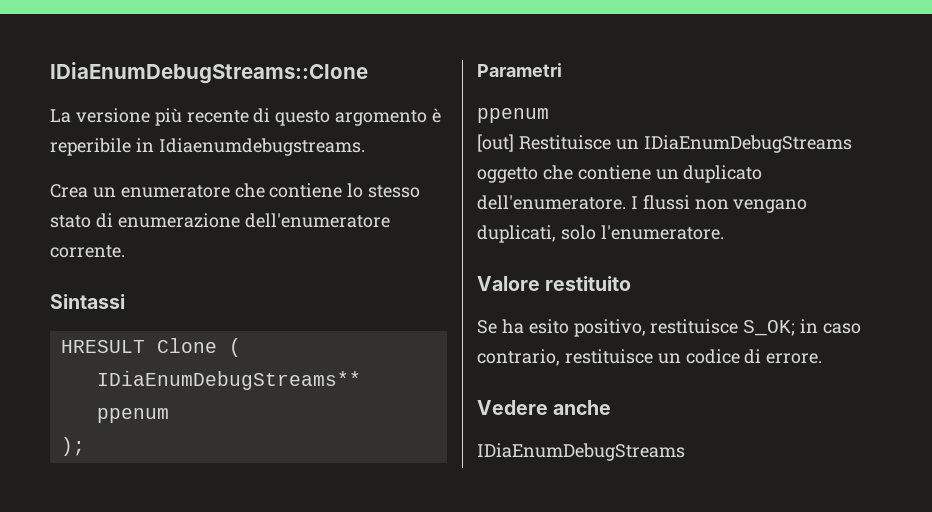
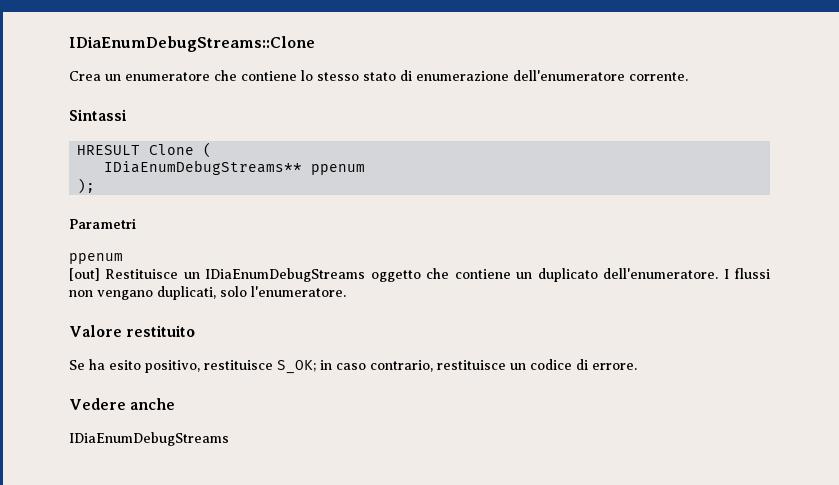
- La versione più recente di questo argomento è reperibile in Idiaenumdebugstreams.

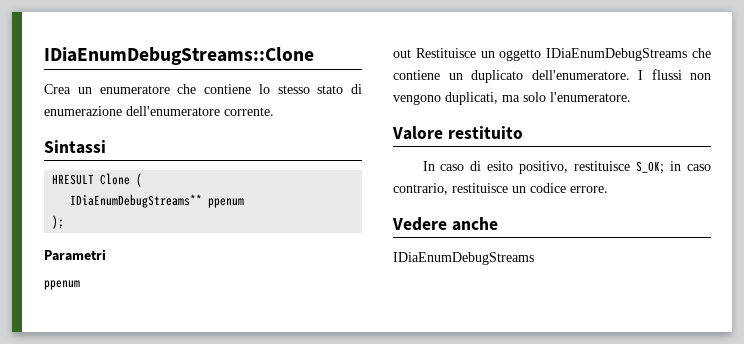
- [out] Restituisce un IDiaEnumDebugStreams oggetto che contiene un duplicato dell'enumeratore.
+ out Restituisce un oggetto IDiaEnumDebugStreams che contiene un duplicato dell'enumeratore.
- I flussi non vengano duplicati, solo l'enumeratore.
+ I flussi non vengono duplicati, ma solo l'enumeratore.
- Se ha esito positivo, restituisce S_OK; in caso contrario, restituisce un codice di errore.
+ In caso di esito positivo, restituisce S_OK; in caso contrario, restituisce un codice errore.

